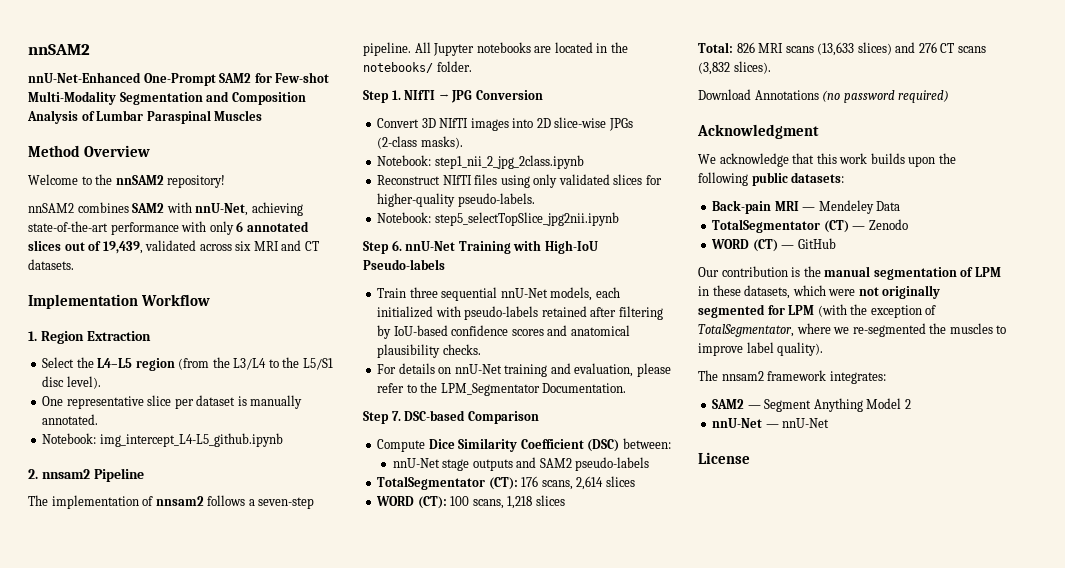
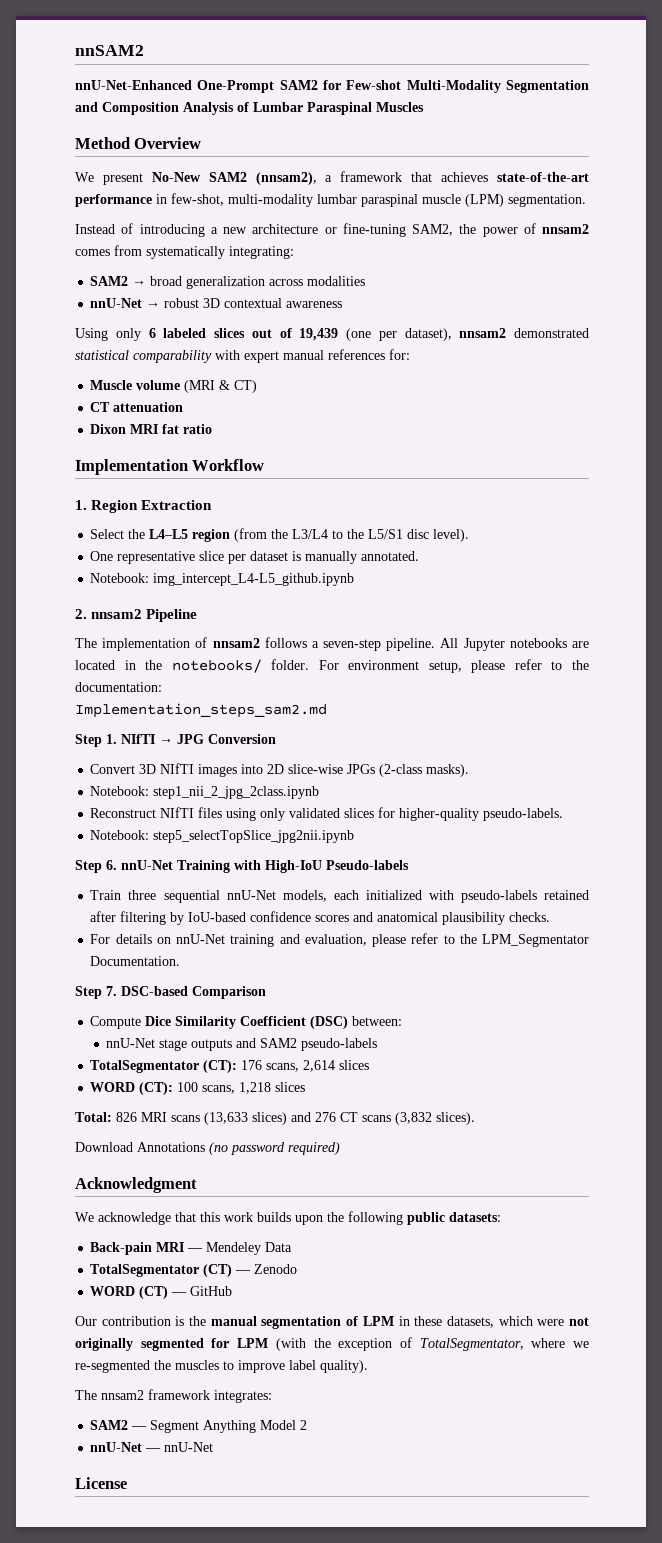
- Welcome to the nnSAM2 repository!
- nnSAM2 combines SAM2 with nnU-Net, achieving state-of-the-art performance with only 6 annotated slices out of 19,439, validated across six MRI and CT datasets.
+ We present No-New SAM2 (nnsam2), a framework that achieves state-of-the-art performance in few-shot, multi-modality lumbar paraspinal muscle (LPM) segmentation.
+ Instead of introducing a new architecture or fine-tuning SAM2, the power of nnsam2 comes from systematically integrating:
+ SAM2 → broad generalization across modalities
+ nnU-Net → robust 3D contextual awareness
+ Using only 6 labeled slices out of 19,439 (one per dataset), nnsam2 demonstrated statistical comparability with expert manual references for:
+ Muscle volume (MRI & CT)
+ CT attenuation
+ Dixon MRI fat ratio
+ For environment setup, please refer to the documentation:
+ Implementation_steps_sam2.md

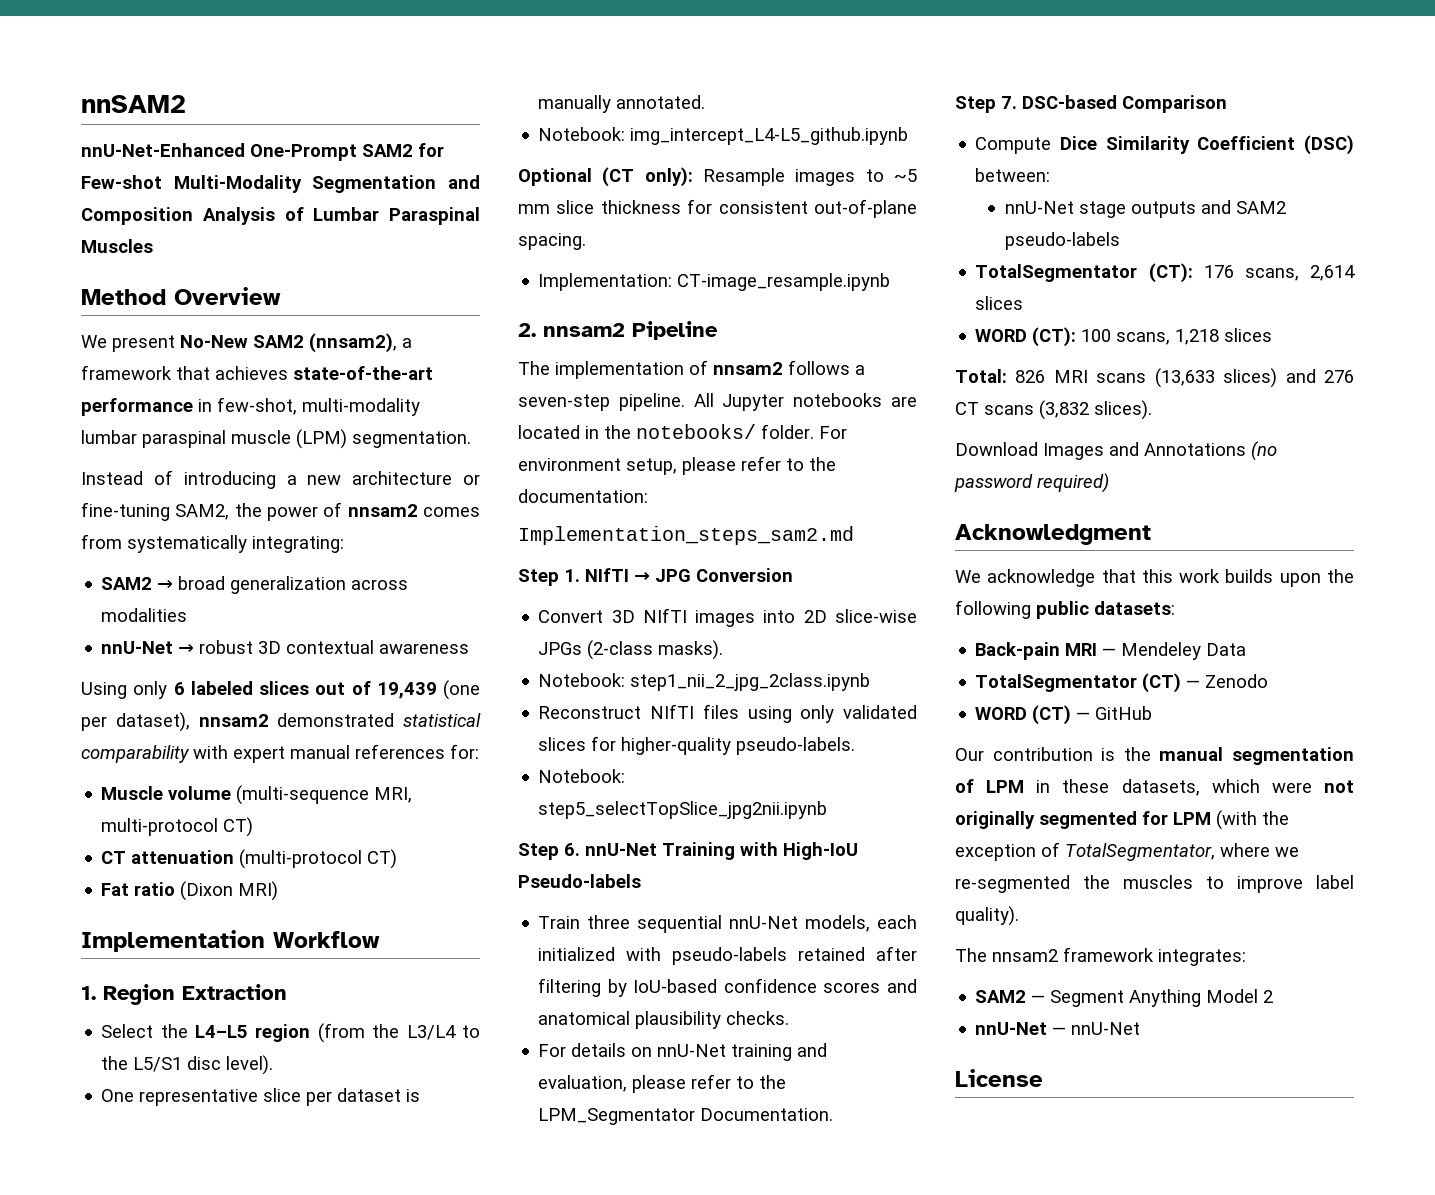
- Muscle volume (MRI & CT)
+ Muscle volume (multi-sequence MRI, multi-protocol CT)
- CT attenuation
- Dixon MRI fat ratio
+ CT attenuation (multi-protocol CT)
+ Fat ratio (Dixon MRI)
+ Optional (CT only): Resample images to ~5 mm slice thickness for consistent out-of-plane spacing.
+ Implementation: CT-image_resample.ipynb
- Download Annotations (no password required)
+ Download Images and Annotations (no password required)

